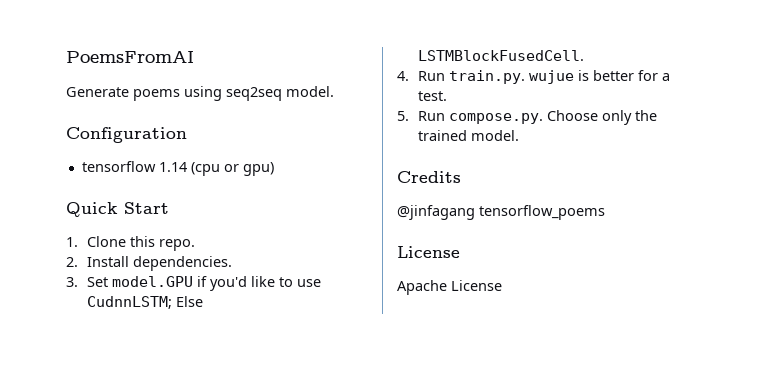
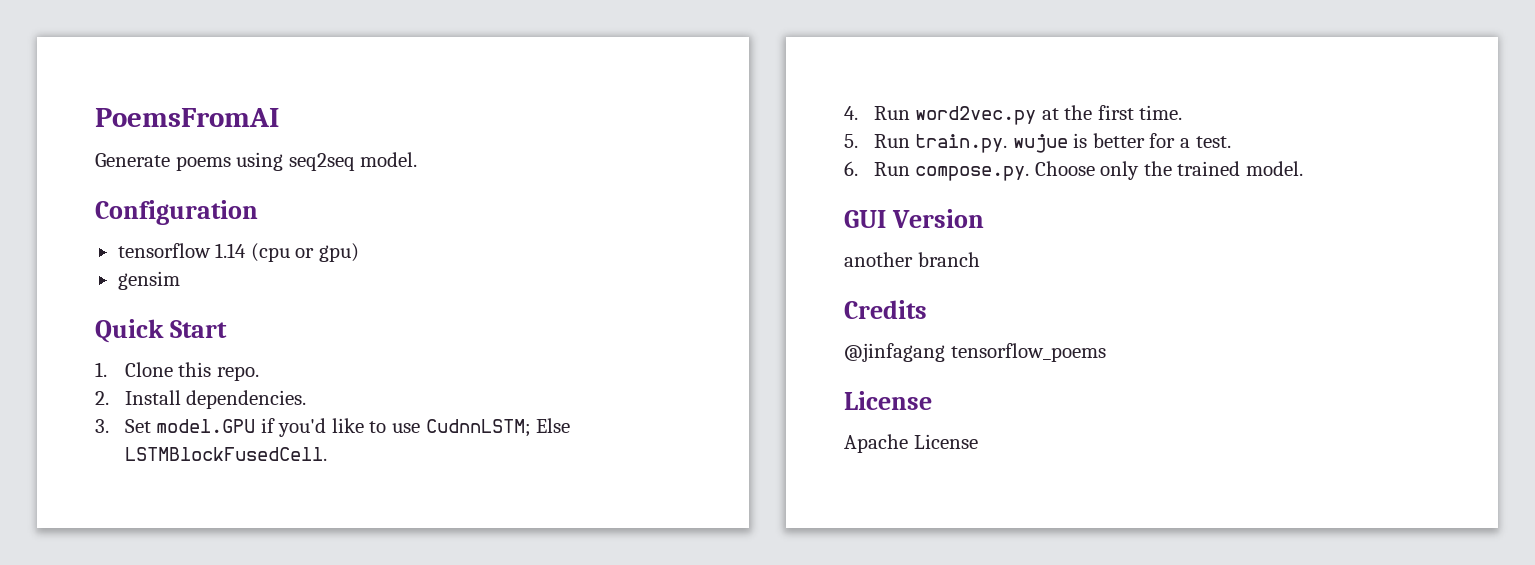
+ gensim
- 4. Run train.py. wujue is better for a test.
+ 4. Run word2vec.py at the first time.
+ 5. Run train.py. wujue is better for a test.
- 5. Run compose.py. Choose only the trained model.
+ 6. Run compose.py. Choose only the trained model.
+ GUI Version
+ another branch

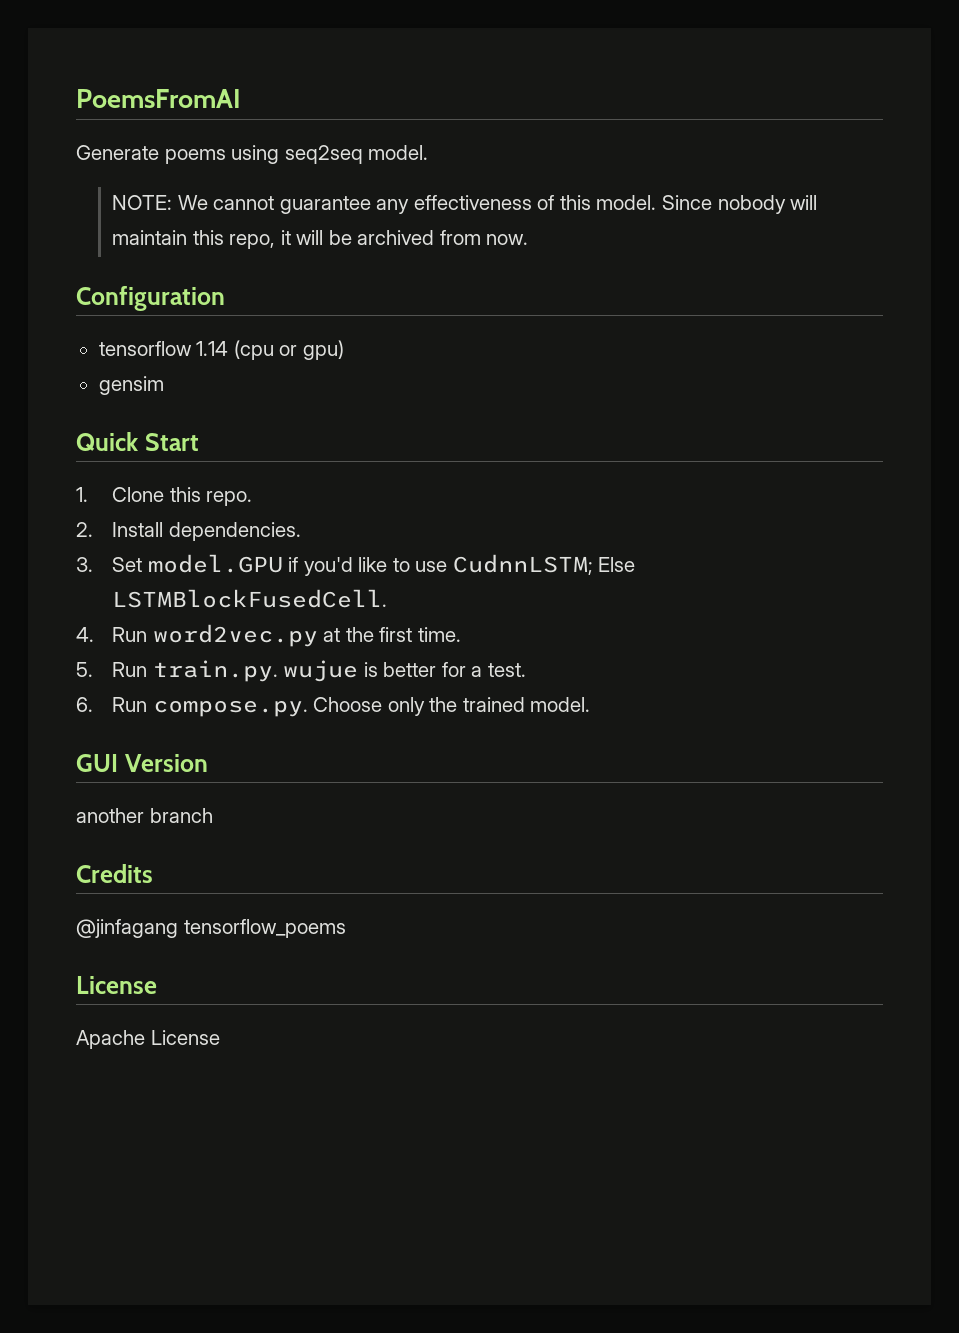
+ NOTE: We cannot guarantee any effectiveness of this model. Since nobody will maintain this repo, it will be archived from now.

